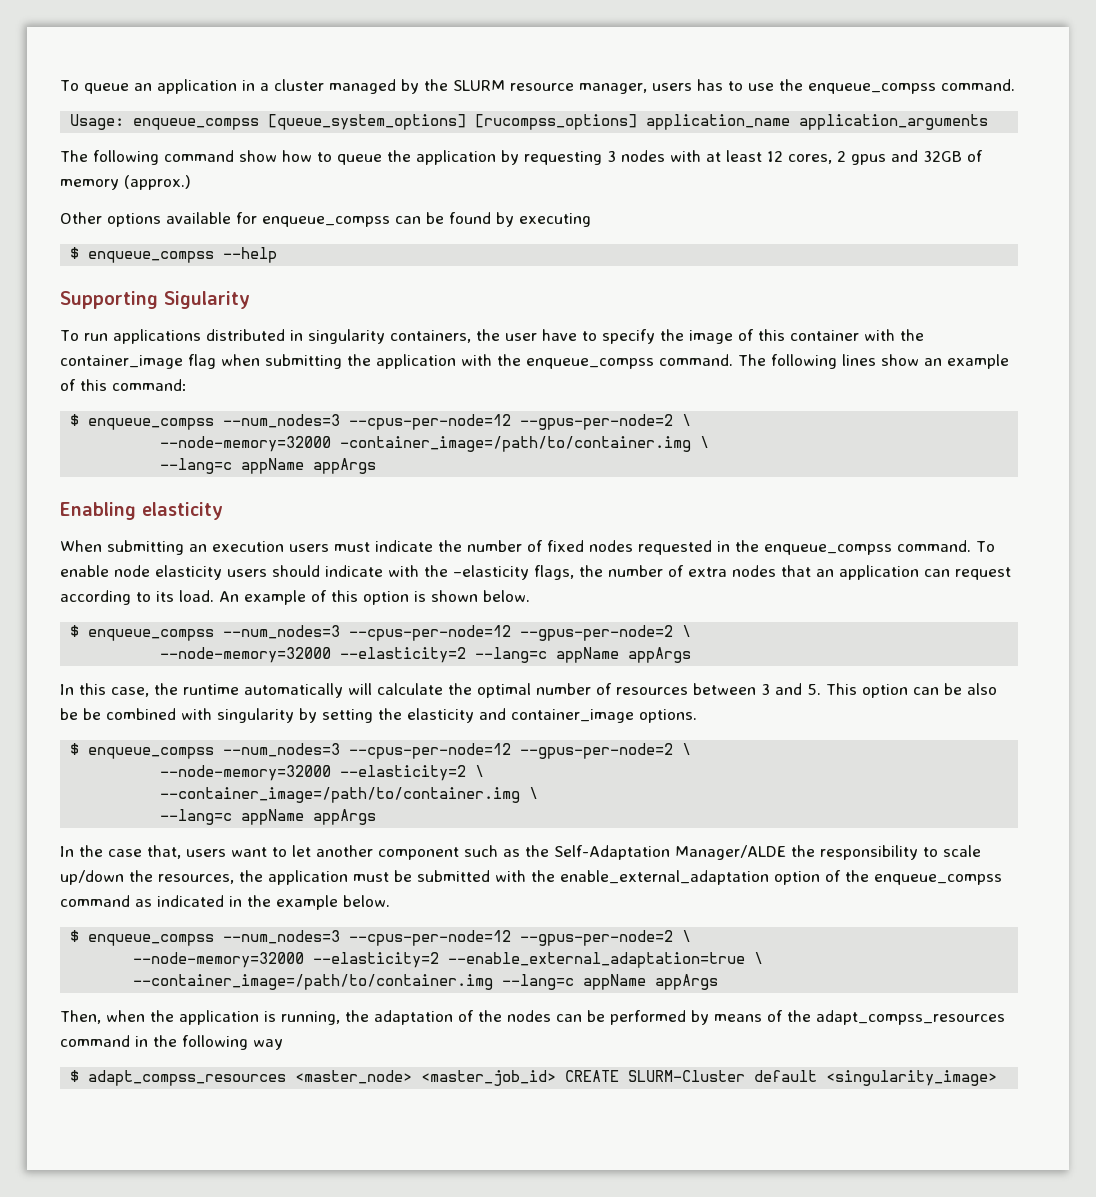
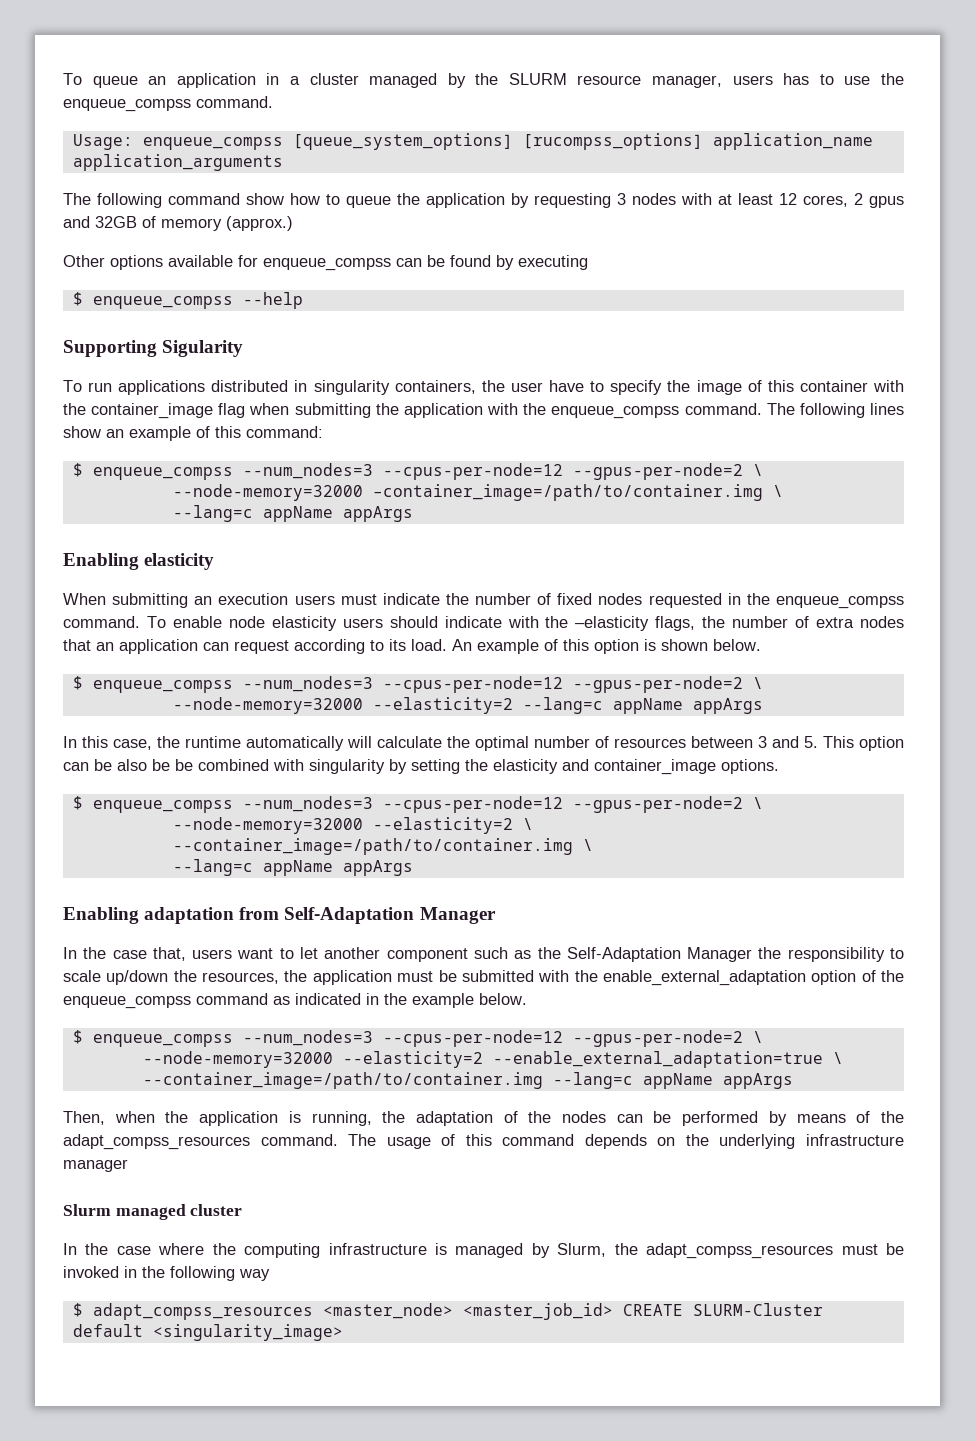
+ Enabling adaptation from Self-Adaptation Manager
- In the case that, users want to let another component such as the Self-Adaptation Manager/ALDE the responsibility to scale up/down the resources, the application must be submitted with the enable_external_adaptation option of the enqueue_compss command as indicated in the example below.
+ In the case that, users want to let another component such as the Self-Adaptation Manager the responsibility to scale up/down the resources, the application must be submitted with the enable_external_adaptation option of the enqueue_compss command as indicated in the example below.
- Then, when the application is running, the adaptation of the nodes can be performed by means of the adapt_compss_resources command in the following way
+ Then, when the application is running, the adaptation of the nodes can be performed by means of the adapt_compss_resources command. The usage of this command depends on the underlying infrastructure manager
+ Slurm managed cluster
+ In the case where the computing infrastructure is managed by Slurm, the adapt_compss_resources must be invoked in the following way

